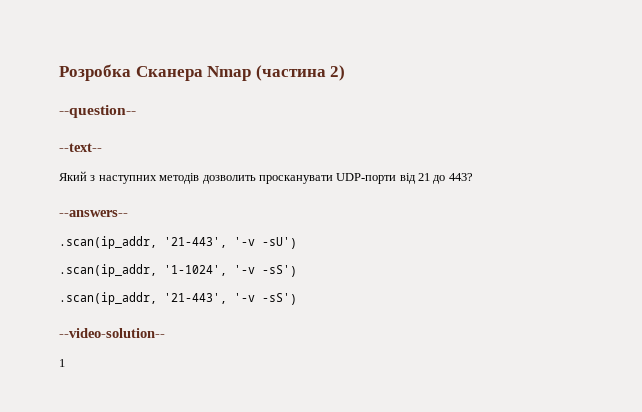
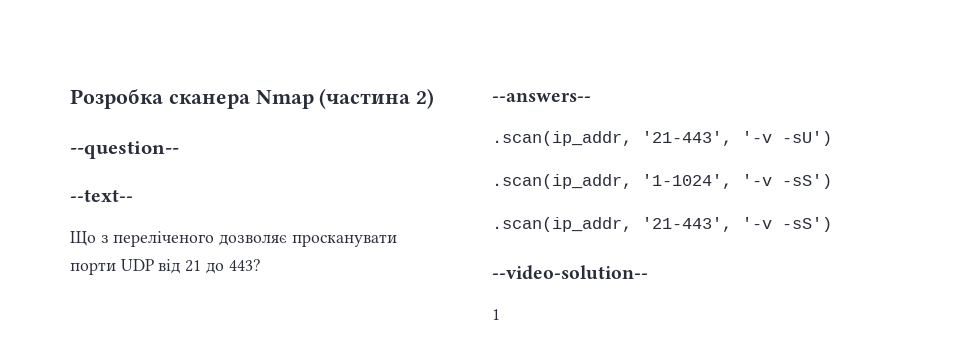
- Розробка Сканера Nmap (частина 2)
+ Розробка сканера Nmap (частина 2)
- Який з наступних методів дозволить просканувати UDP-порти від 21 до 443?
+ Що з переліченого дозволяє просканувати порти UDP від 21 до 443?

